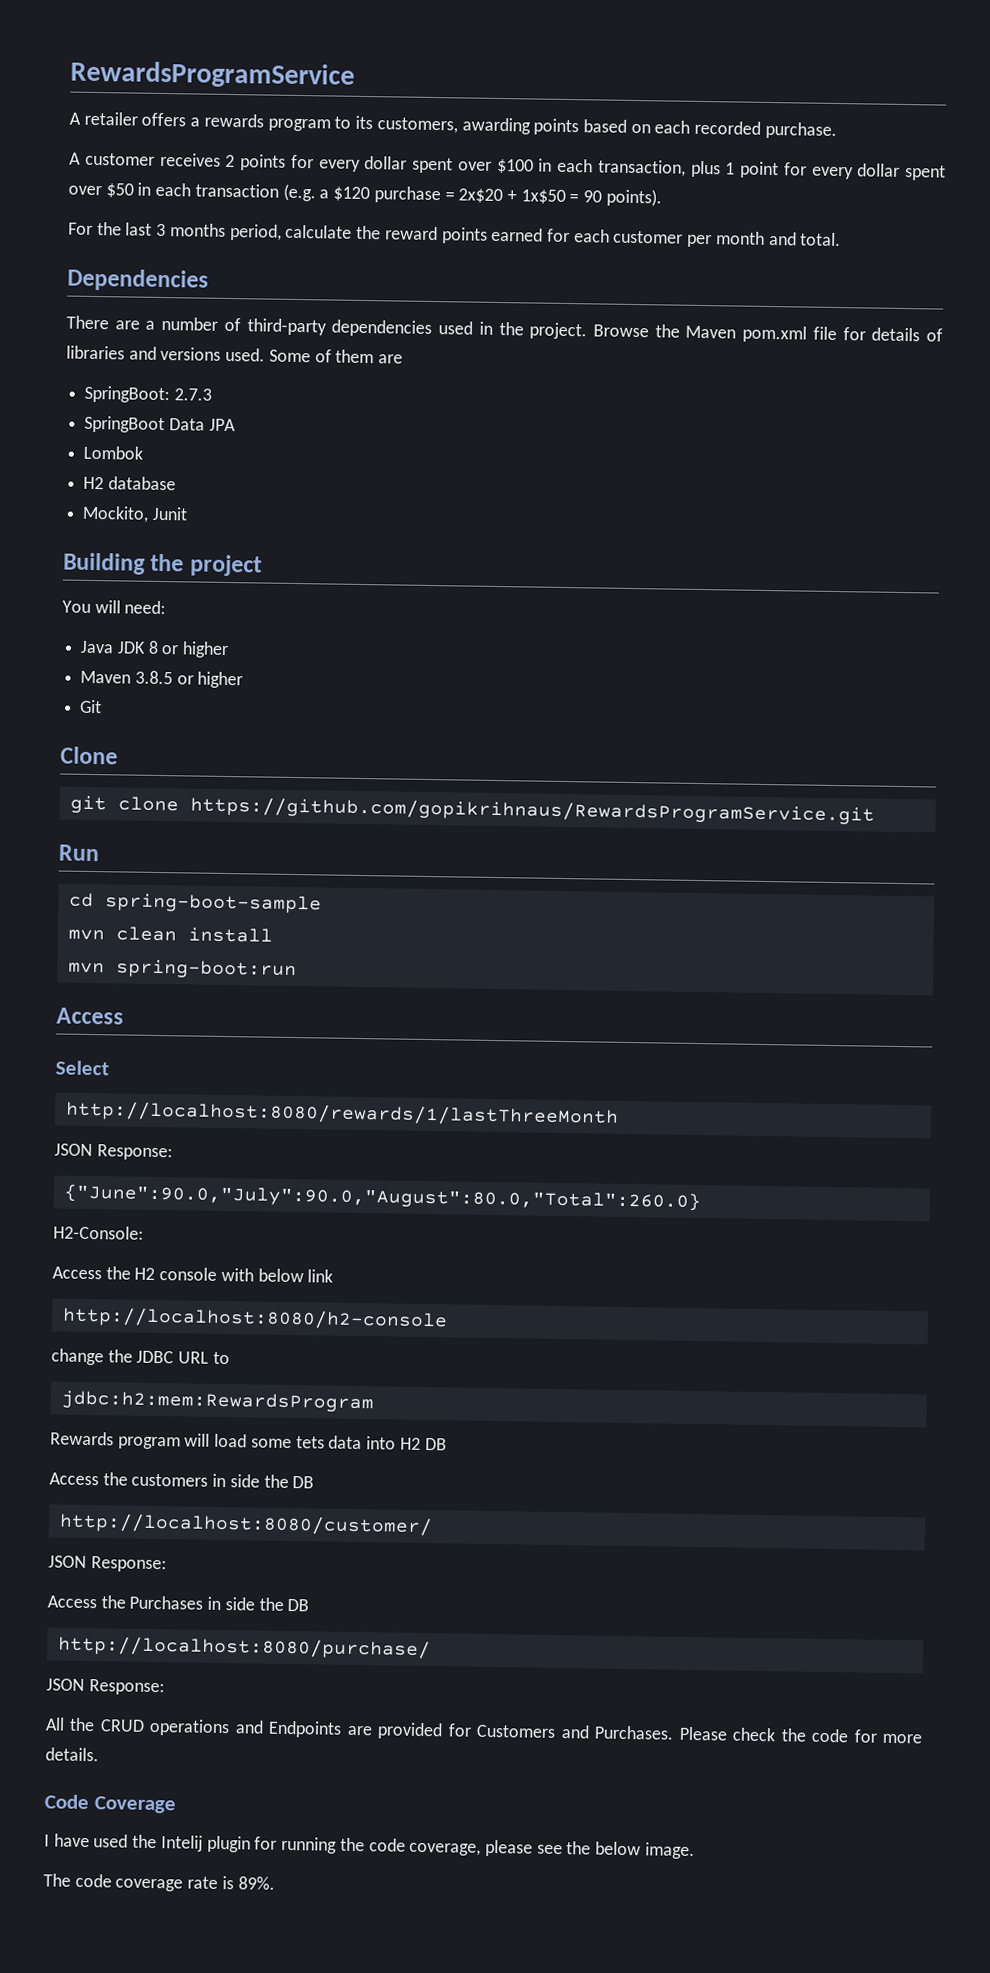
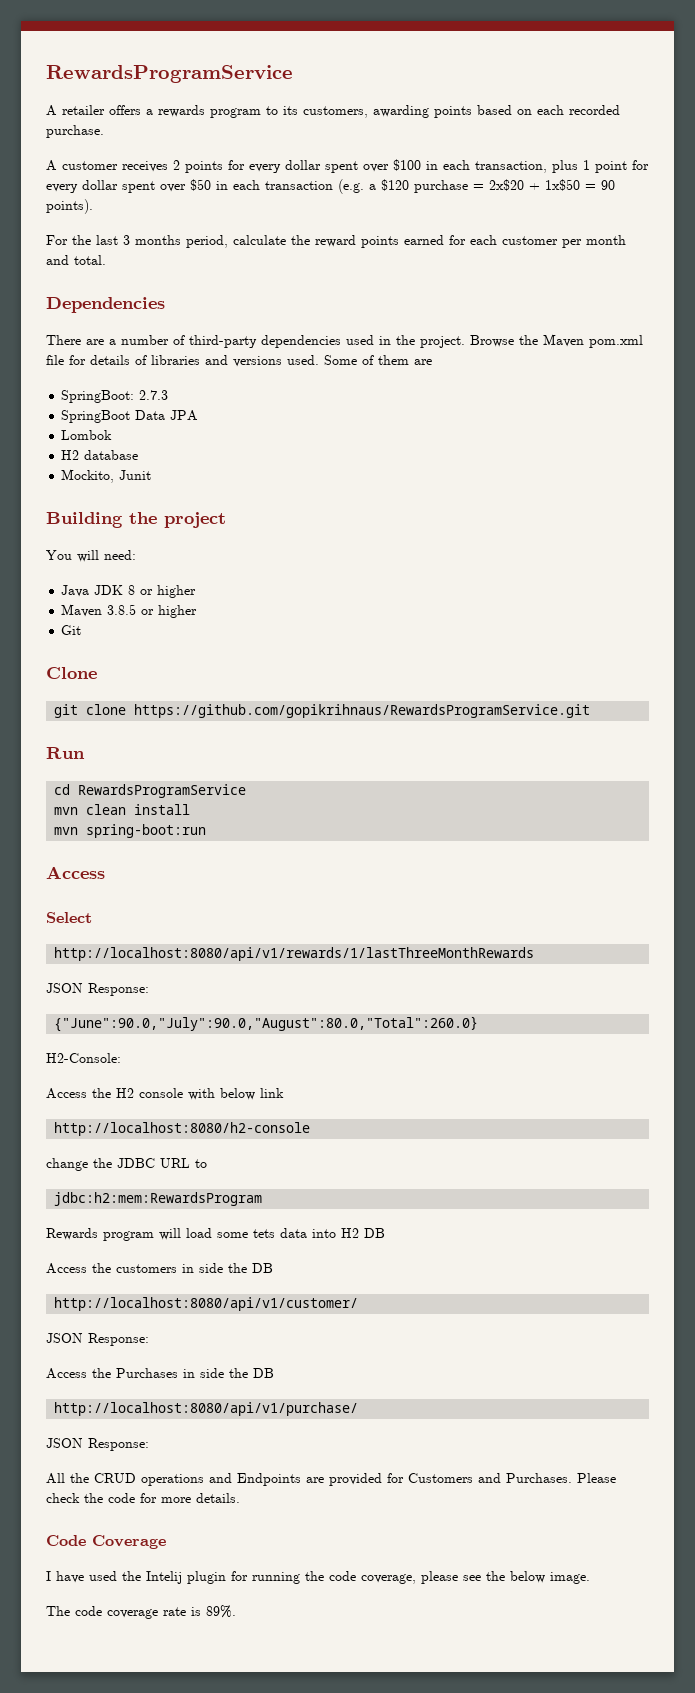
- cd spring-boot-sample
+ cd RewardsProgramService
- http://localhost:8080/rewards/1/lastThreeMonth
+ http://localhost:8080/api/v1/rewards/1/lastThreeMonthRewards
- http://localhost:8080/customer/
+ http://localhost:8080/api/v1/customer/
- http://localhost:8080/purchase/
+ http://localhost:8080/api/v1/purchase/

